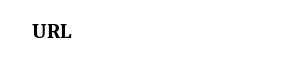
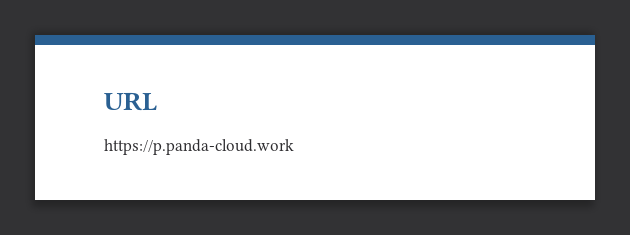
+ https://p.panda-cloud.work

